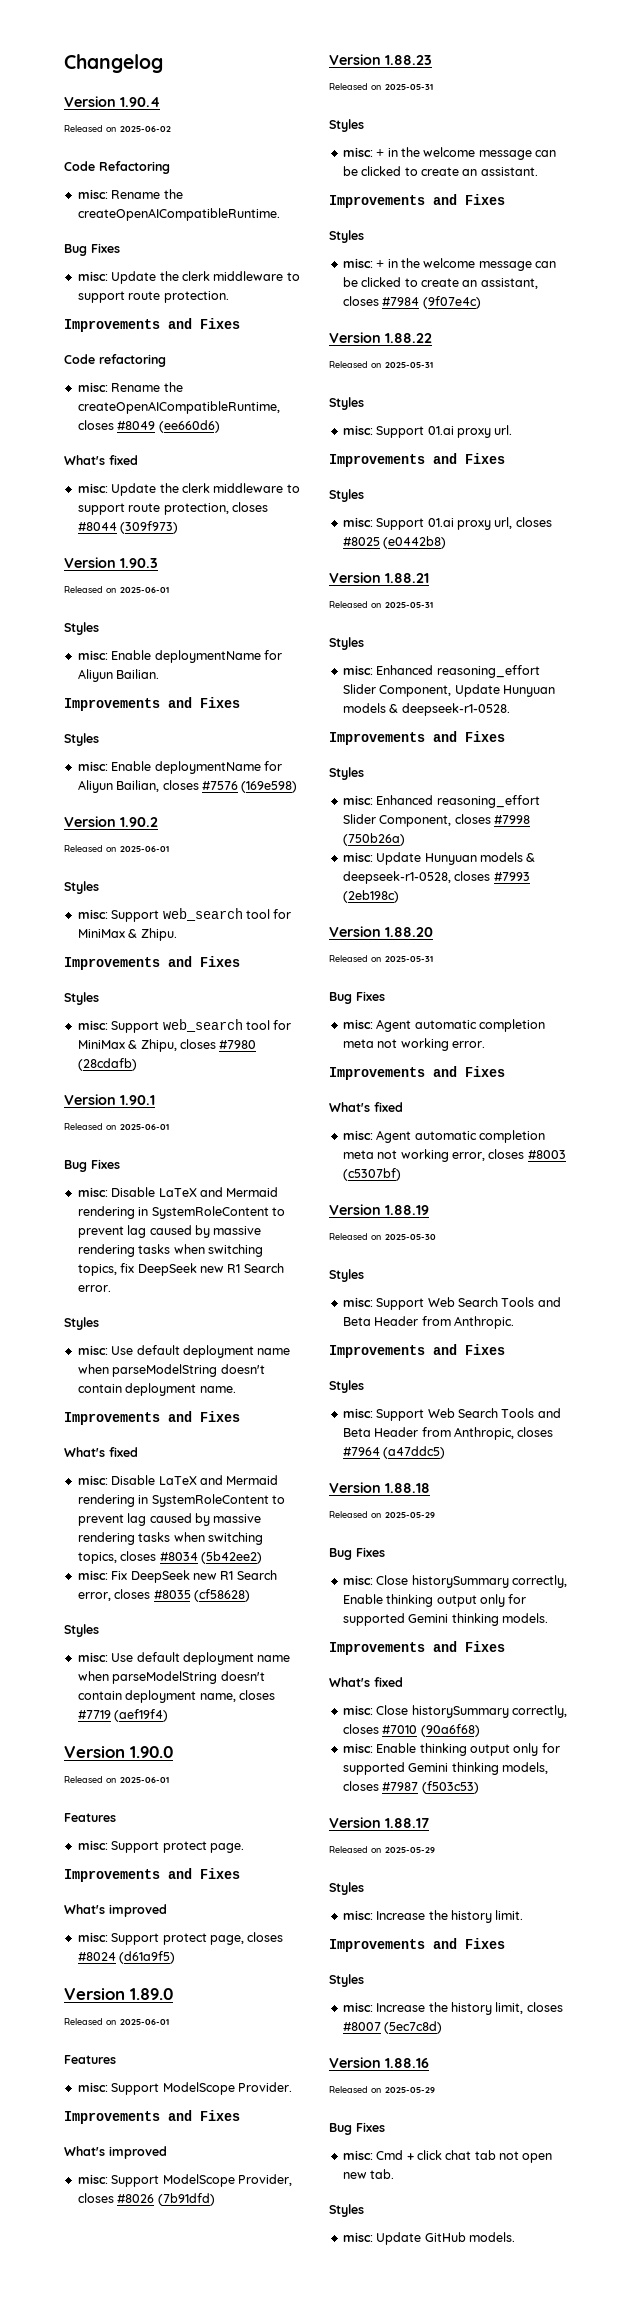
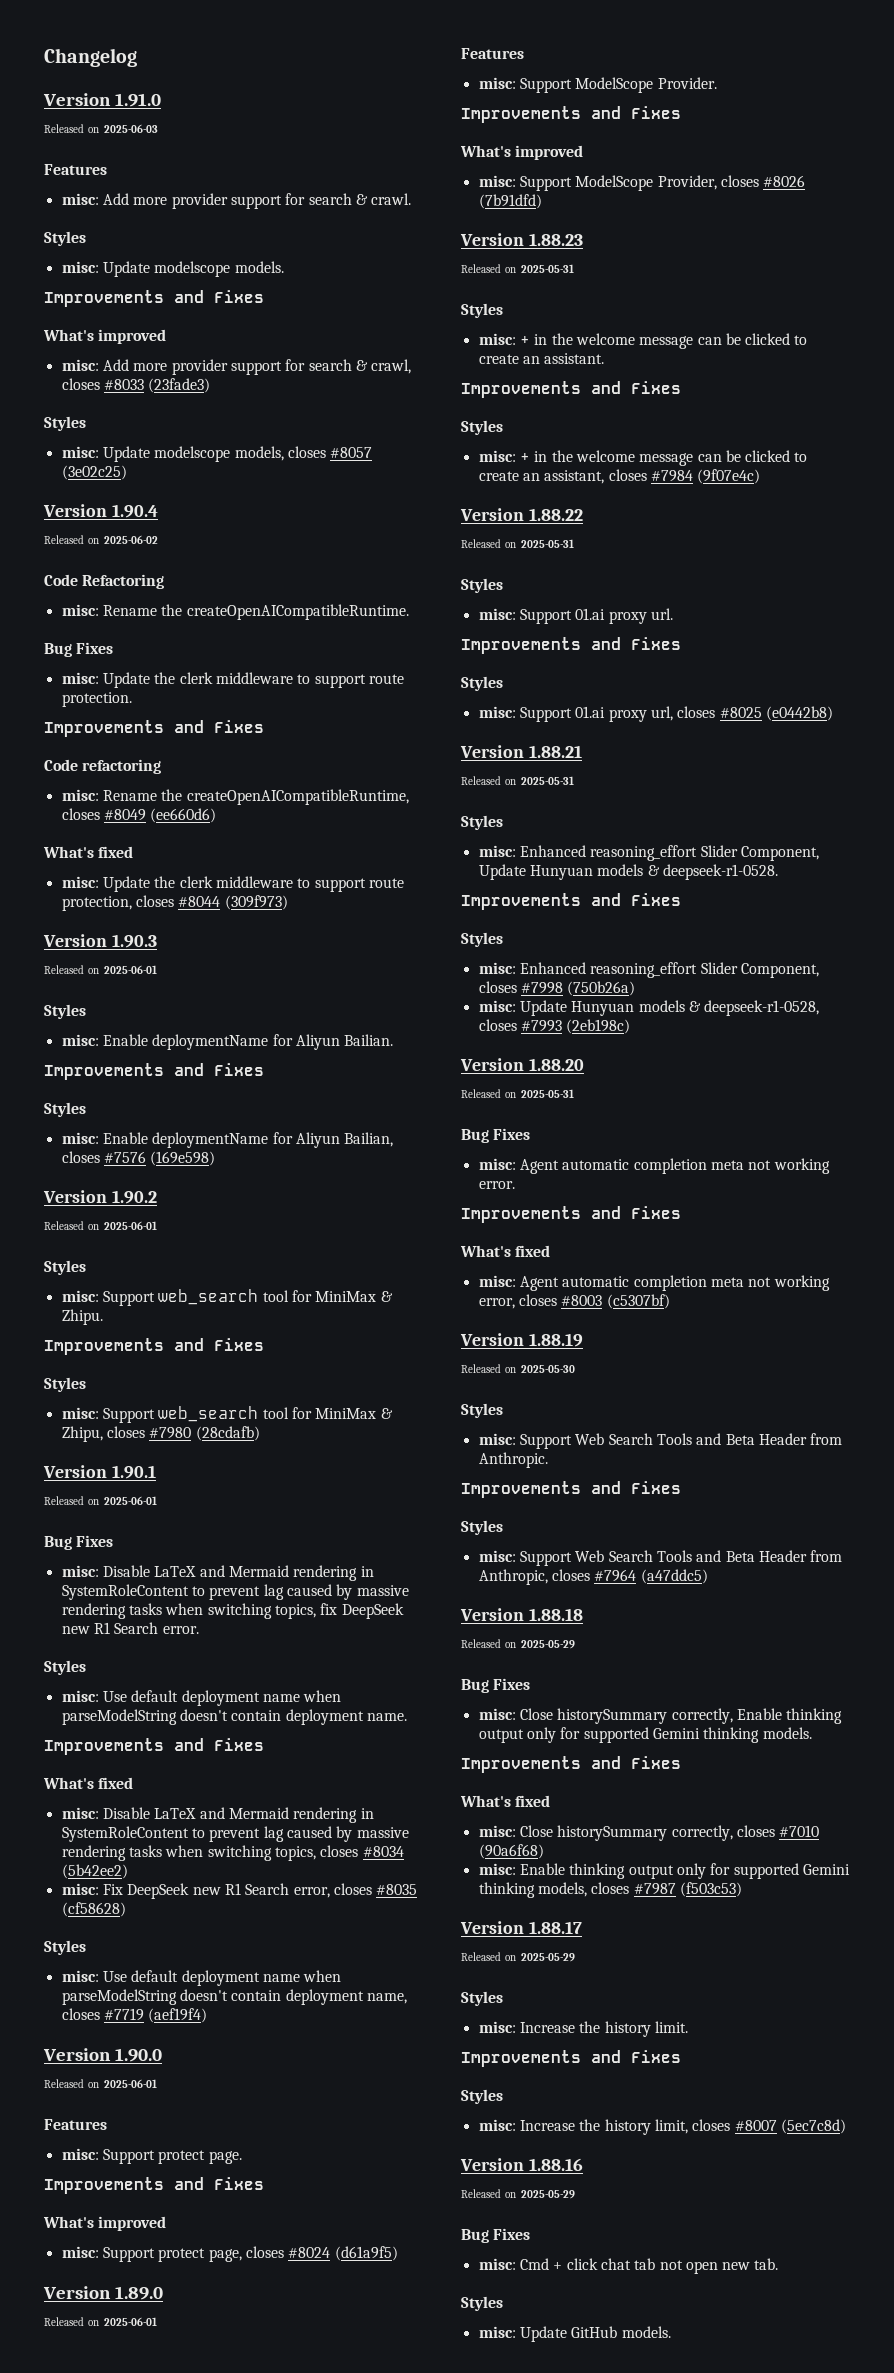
+ Version 1.91.0
+ Released on 2025-06-03
+ Features
+ misc: Add more provider support for search & crawl.
+ Styles
+ misc: Update modelscope models.
+ Improvements and Fixes
+ What's improved
+ misc: Add more provider support for search & crawl, closes #8033 (23fade3)
+ Styles
+ misc: Update modelscope models, closes #8057 (3e02c25)

